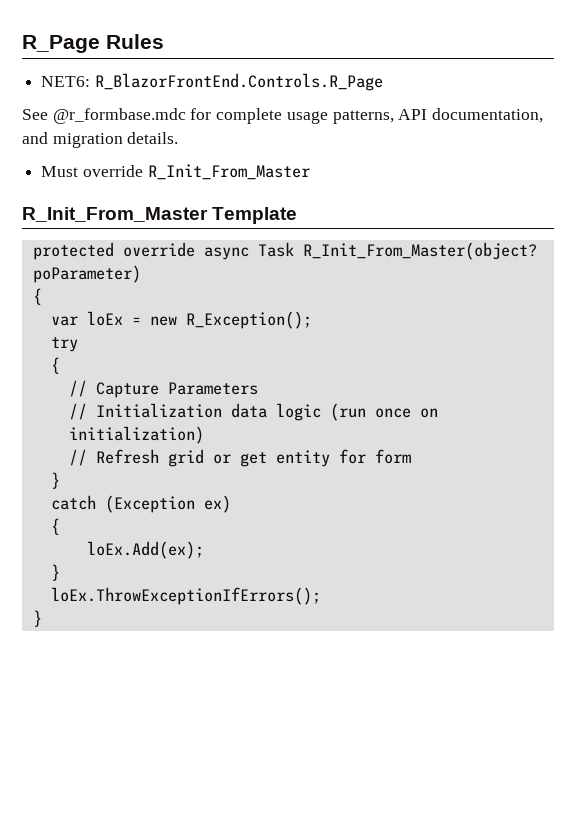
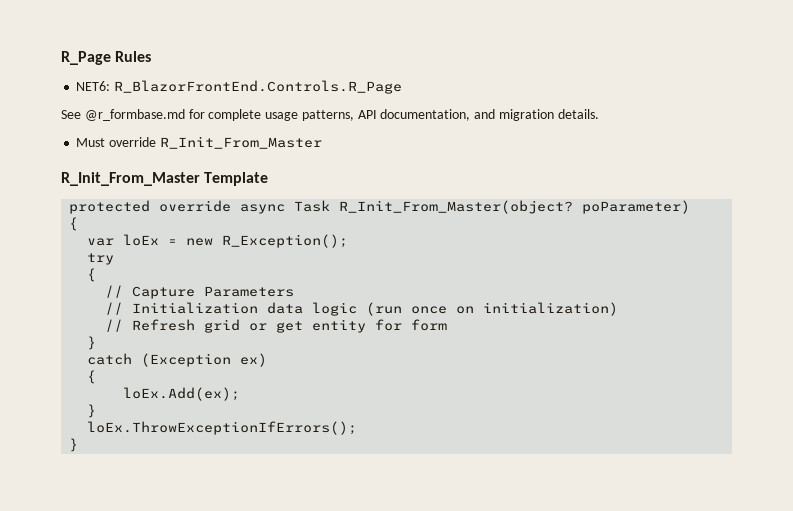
- See @r_formbase.mdc for complete usage patterns, API documentation, and migration details.
+ See @r_formbase.md for complete usage patterns, API documentation, and migration details.

